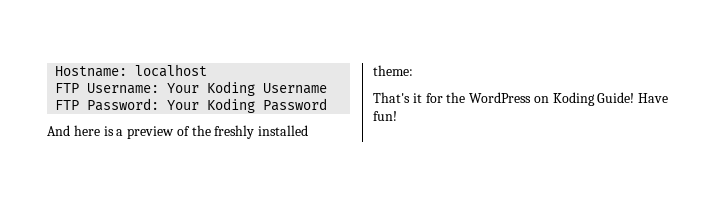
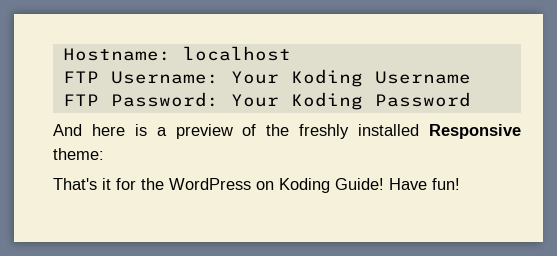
- And here is a preview of the freshly installed theme:
+ And here is a preview of the freshly installed Responsive theme:

